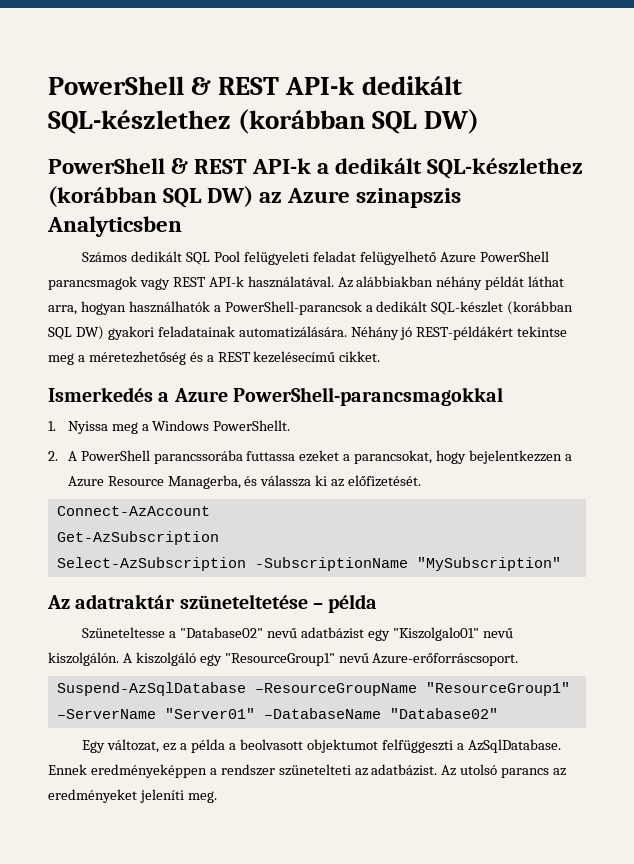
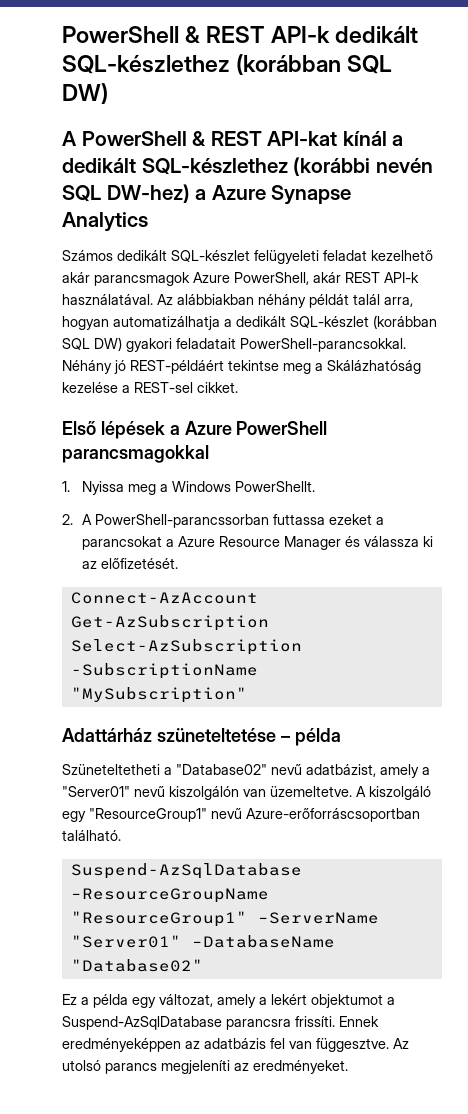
- PowerShell & REST API-k a dedikált SQL-készlethez (korábban SQL DW) az Azure szinapszis Analyticsben
- Számos dedikált SQL Pool felügyeleti feladat felügyelhető Azure PowerShell parancsmagok vagy REST API-k használatával.
+ A PowerShell & REST API-kat kínál a dedikált SQL-készlethez (korábbi nevén SQL DW-hez) a Azure Synapse Analytics
+ Számos dedikált SQL-készlet felügyeleti feladat kezelhető akár parancsmagok Azure PowerShell, akár REST API-k használatával.
- Az alábbiakban néhány példát láthat arra, hogyan használhatók a PowerShell-parancsok a dedikált SQL-készlet (korábban SQL DW) gyakori feladatainak automatizálására.
+ Az alábbiakban néhány példát talál arra, hogyan automatizálhatja a dedikált SQL-készlet (korábban SQL DW) gyakori feladatait PowerShell-parancsokkal.
- Néhány jó REST-példákért tekintse meg a méretezhetőség és a REST kezelésecímű cikket.
- Ismerkedés a Azure PowerShell-parancsmagokkal
+ Néhány jó REST-példáért tekintse meg a Skálázhatóság kezelése a REST-sel cikket.
+ Első lépések a Azure PowerShell parancsmagokkal
- 2. A PowerShell parancssorába futtassa ezeket a parancsokat, hogy bejelentkezzen a Azure Resource Managerba, és válassza ki az előfizetését.
+ 2. A PowerShell-parancssorban futtassa ezeket a parancsokat a Azure Resource Manager és válassza ki az előfizetését.
- Az adatraktár szüneteltetése – példa
+ Adattárház szüneteltetése – példa
- Szüneteltesse a "Database02" nevű adatbázist egy "Kiszolgalo01" nevű kiszolgálón.
+ Szüneteltetheti a "Database02" nevű adatbázist, amely a "Server01" nevű kiszolgálón van üzemeltetve.
- A kiszolgáló egy "ResourceGroup1" nevű Azure-erőforráscsoport.
+ A kiszolgáló egy "ResourceGroup1" nevű Azure-erőforráscsoportban található.
- Egy változat, ez a példa a beolvasott objektumot felfüggeszti a AzSqlDatabase. Ennek eredményeképpen a rendszer szünetelteti az adatbázist. Az utolsó parancs az eredményeket jeleníti meg.
+ Ez a példa egy változat, amely a lekért objektumot a Suspend-AzSqlDatabase parancsra frissíti. Ennek eredményeképpen az adatbázis fel van függesztve. Az utolsó parancs megjeleníti az eredményeket.

